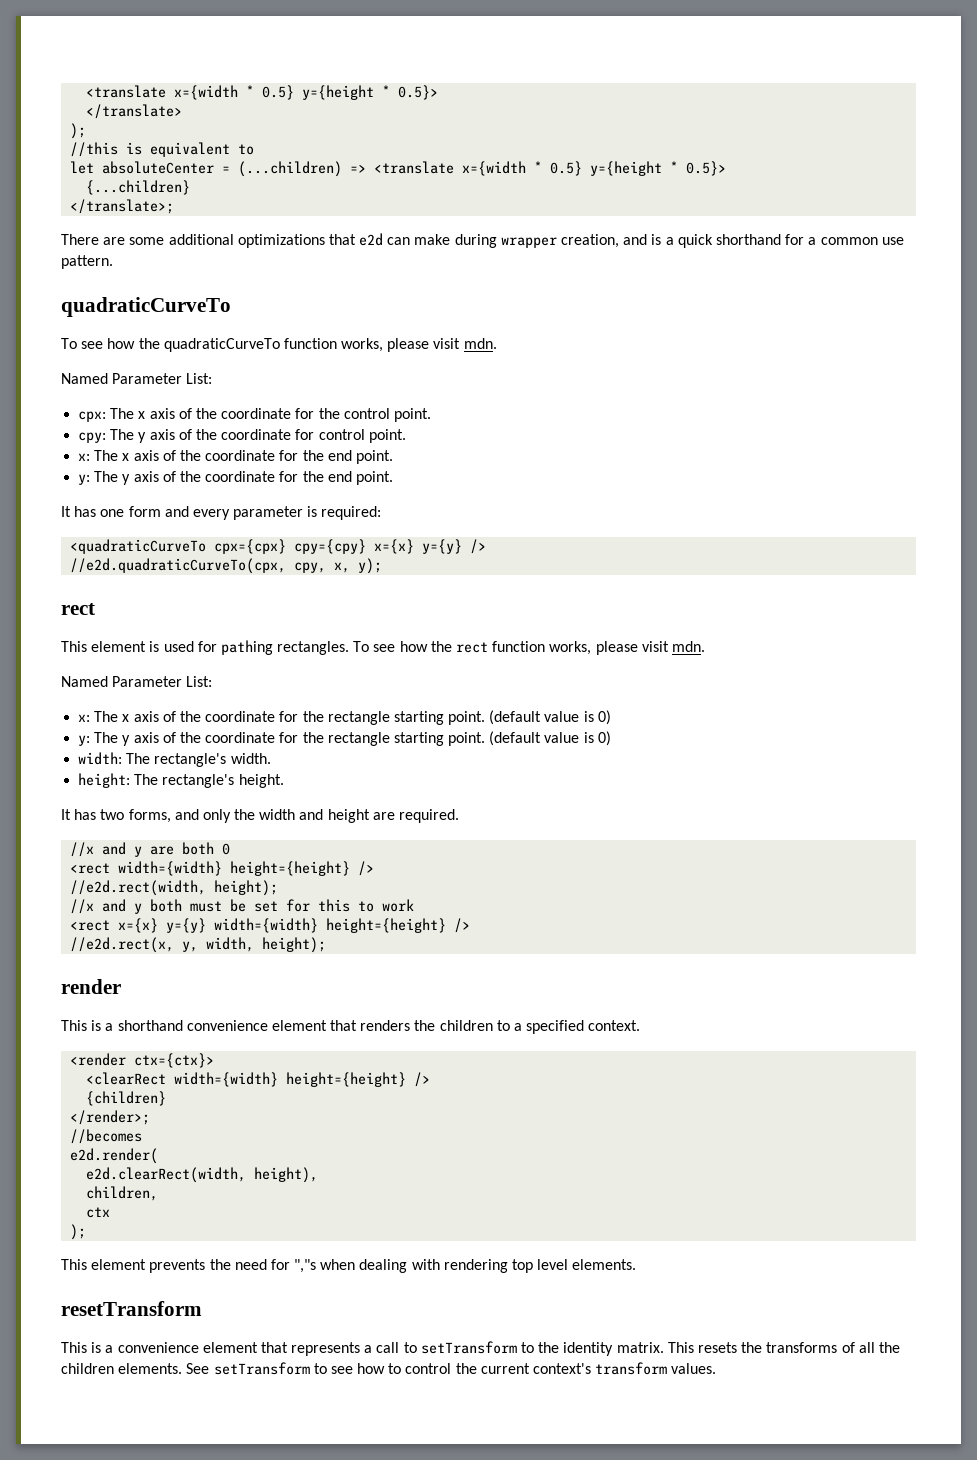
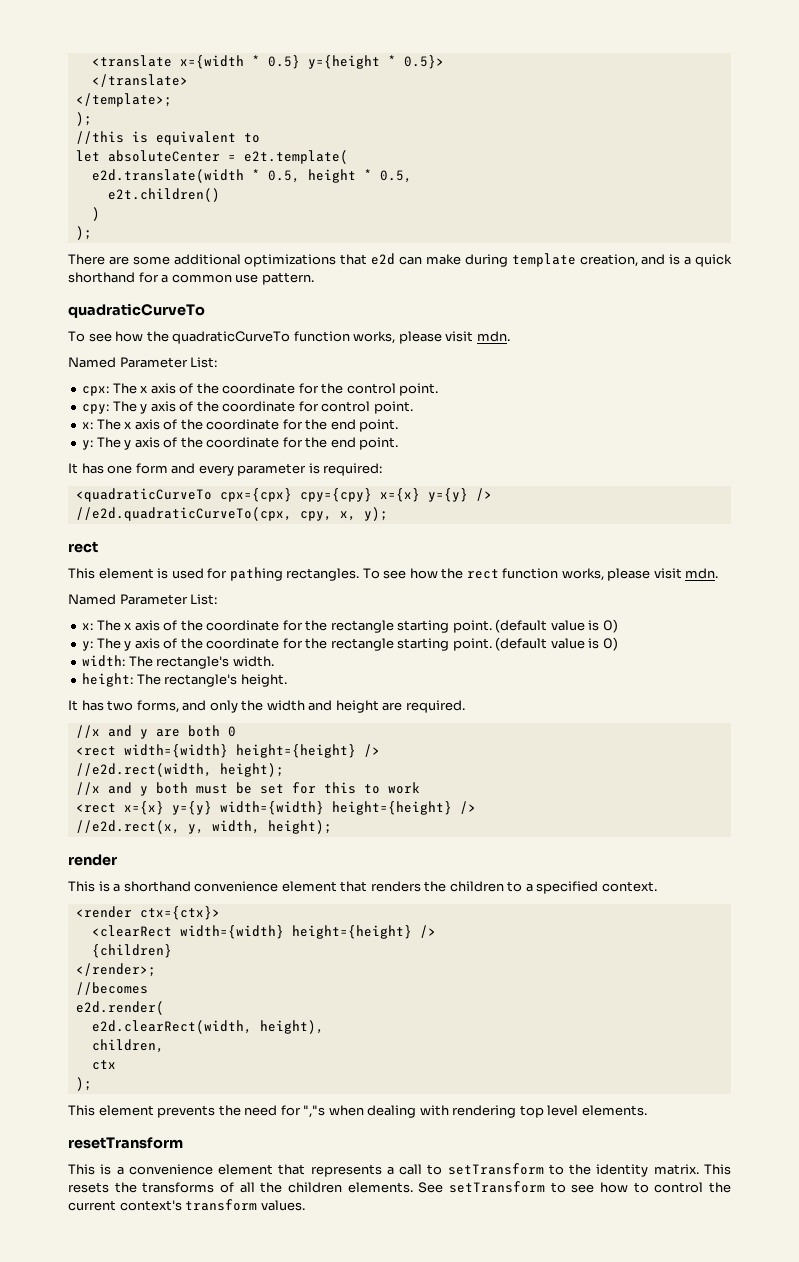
+ </template>;
- let absoluteCenter = (...children) => <translate x={width * 0.5} y={height * 0.5}>
- {...children}
- </translate>;
+ let absoluteCenter = e2t.template(
+ e2d.translate(width * 0.5, height * 0.5,
+ e2t.children()
+ )
+ );
- There are some additional optimizations that e2d can make during wrapper creation, and is a quick shorthand for a common use pattern.
+ There are some additional optimizations that e2d can make during template creation, and is a quick shorthand for a common use pattern.

